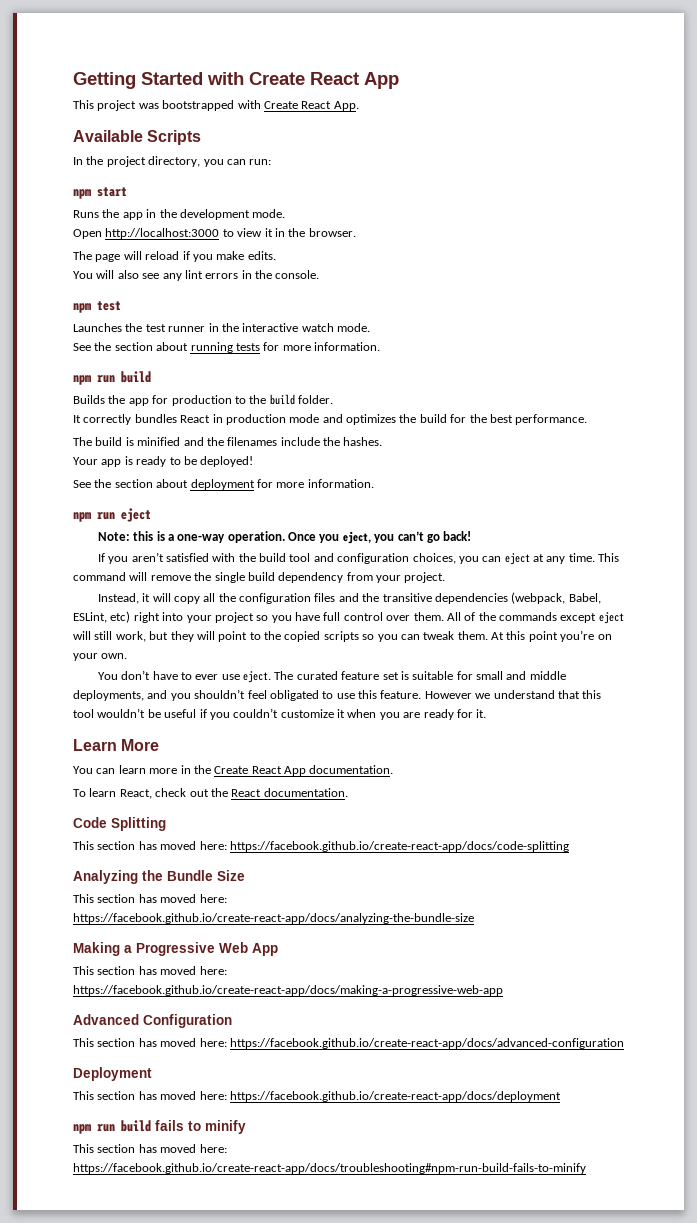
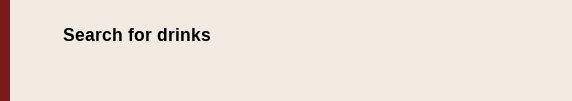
- Getting Started with Create React App
- This project was bootstrapped with Create React App.
- Available Scripts
- In the project directory, you can run:
- npm start
- Runs the app in the development mode.
- Open http://localhost:3000 to view it in the browser.
- The page will reload if you make edits.
- You will also see any lint errors in the console.
- npm test
- Launches the test runner in the interactive watch mode.
- See the section about running tests for more information.
- npm run build
- Builds the app for production to the build folder.
- It correctly bundles React in production mode and optimizes the build for the best performance.
- The build is minified and the filenames include the hashes.
- Your app is ready to be deployed!
- See the section about deployment for more information.
- npm run eject
- Note: this is a one-way operation. Once you eject, you can’t go back!
- If you aren’t satisfied with the build tool and configuration choices, you can eject at any time. This command will remove the single build dependency from your project.
- Instead, it will copy all the configuration files and the transitive dependencies (webpack, Babel, ESLint, etc) right into your project so you have full control over them. All of the commands except eject will still work, but they will point to the copied scripts so you can tweak them. At this point you’re on your own.
- You don’t have to ever use eject. The curated feature set is suitable for small and middle deployments, and you shouldn’t feel obligated to use this feature. However we understand that this tool wouldn’t be useful if you couldn’t customize it when you are ready for it.
- Learn More
- You can learn more in the Create React App documentation.
- To learn React, check out the React documentation.
- Code Splitting
- This section has moved here: https://facebook.github.io/create-react-app/docs/code-splitting
- Analyzing the Bundle Size
- This section has moved here: https://facebook.github.io/create-react-app/docs/analyzing-the-bundle-size
- Making a Progressive Web App
- This section has moved here: https://facebook.github.io/create-react-app/docs/making-a-progressive-web-app
- Advanced Configuration
- This section has moved here: https://facebook.github.io/create-react-app/docs/advanced-configuration
- Deployment
- This section has moved here: https://facebook.github.io/create-react-app/docs/deployment
- npm run build fails to minify
- This section has moved here: https://facebook.github.io/create-react-app/docs/troubleshooting#npm-run-build-fails-to-minify
+ Search for drinks

